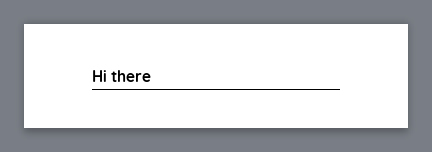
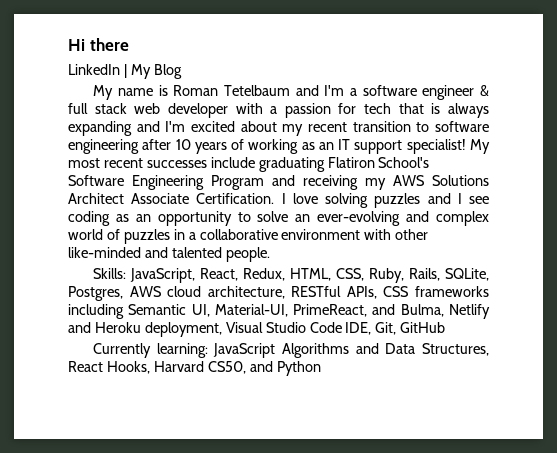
+ LinkedIn | My Blog
+ My name is Roman Tetelbaum and I'm a software engineer & full stack web developer with a passion for tech that is always expanding and I'm excited about my recent transition to software engineering after 10 years of working as an IT support specialist! My most recent successes include graduating Flatiron School's Software Engineering Program and receiving my AWS Solutions Architect Associate Certification. I love solving puzzles and I see coding as an opportunity to solve an ever-evolving and complex world of puzzles in a collaborative environment with other like-minded and talented people.
+ Skills: JavaScript, React, Redux, HTML, CSS, Ruby, Rails, SQLite, Postgres, AWS cloud architecture, RESTful APIs, CSS frameworks including Semantic UI, Material-UI, PrimeReact, and Bulma, Netlify and Heroku deployment, Visual Studio Code IDE, Git, GitHub
+ Currently learning: JavaScript Algorithms and Data Structures, React Hooks, Harvard CS50, and Python

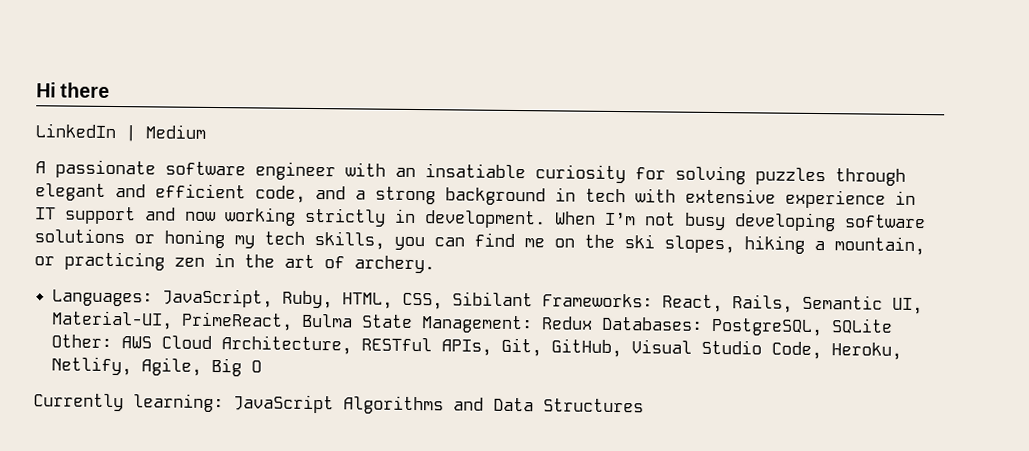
- LinkedIn | My Blog
- My name is Roman Tetelbaum and I'm a software engineer & full stack web developer with a passion for tech that is always expanding and I'm excited about my recent transition to software engineering after 10 years of working as an IT support specialist! My most recent successes include graduating Flatiron School's Software Engineering Program and receiving my AWS Solutions Architect Associate Certification. I love solving puzzles and I see coding as an opportunity to solve an ever-evolving and complex world of puzzles in a collaborative environment with other like-minded and talented people.
- Skills: JavaScript, React, Redux, HTML, CSS, Ruby, Rails, SQLite, Postgres, AWS cloud architecture, RESTful APIs, CSS frameworks including Semantic UI, Material-UI, PrimeReact, and Bulma, Netlify and Heroku deployment, Visual Studio Code IDE, Git, GitHub
+ LinkedIn | Medium
+ A passionate software engineer with an insatiable curiosity for solving puzzles through elegant and efficient code, and a strong background in tech with extensive experience in IT support and now working strictly in development. When I’m not busy developing software solutions or honing my tech skills, you can find me on the ski slopes, hiking a mountain, or practicing zen in the art of archery.
+ Languages: JavaScript, Ruby, HTML, CSS, Sibilant Frameworks: React, Rails, Semantic UI, Material-UI, PrimeReact, Bulma State Management: Redux Databases: PostgreSQL, SQLite Other: AWS Cloud Architecture, RESTful APIs, Git, GitHub, Visual Studio Code, Heroku, Netlify, Agile, Big O
- Currently learning: JavaScript Algorithms and Data Structures, React Hooks, Harvard CS50, and Python
+ Currently learning: JavaScript Algorithms and Data Structures

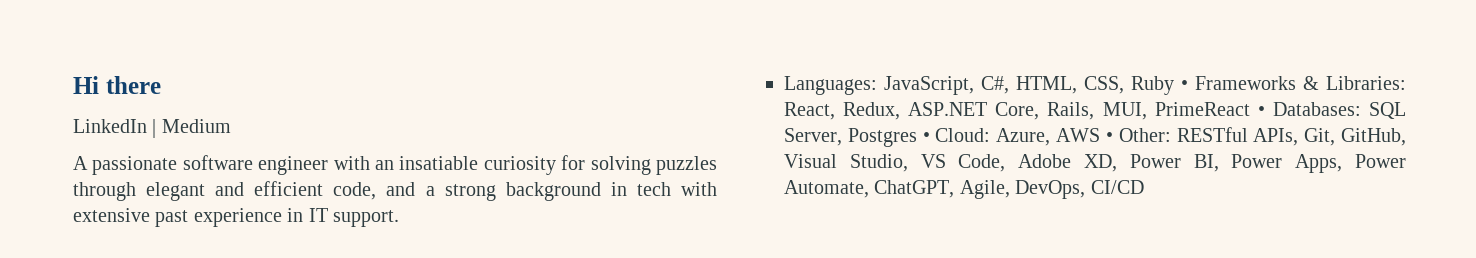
- A passionate software engineer with an insatiable curiosity for solving puzzles through elegant and efficient code, and a strong background in tech with extensive experience in IT support and now working strictly in development. When I’m not busy developing software solutions or honing my tech skills, you can find me on the ski slopes, hiking a mountain, or practicing zen in the art of archery.
+ A passionate software engineer with an insatiable curiosity for solving puzzles through elegant and efficient code, and a strong background in tech with extensive past experience in IT support.
- Languages: JavaScript, Ruby, HTML, CSS, Sibilant Frameworks: React, Rails, Semantic UI, Material-UI, PrimeReact, Bulma State Management: Redux Databases: PostgreSQL, SQLite Other: AWS Cloud Architecture, RESTful APIs, Git, GitHub, Visual Studio Code, Heroku, Netlify, Agile, Big O
- Currently learning: JavaScript Algorithms and Data Structures
+ Languages: JavaScript, C#, HTML, CSS, Ruby • Frameworks & Libraries: React, Redux, ASP.NET Core, Rails, MUI, PrimeReact • Databases: SQL Server, Postgres • Cloud: Azure, AWS • Other: RESTful APIs, Git, GitHub, Visual Studio, VS Code, Adobe XD, Power BI, Power Apps, Power Automate, ChatGPT, Agile, DevOps, CI/CD

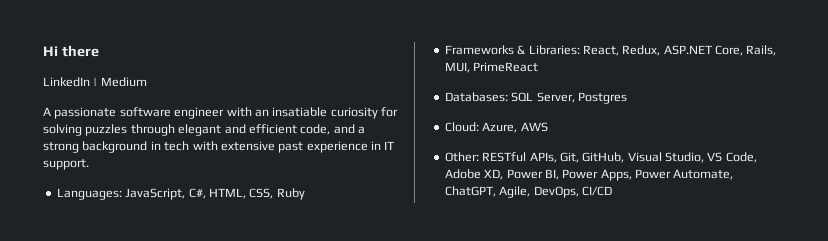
- Languages: JavaScript, C#, HTML, CSS, Ruby • Frameworks & Libraries: React, Redux, ASP.NET Core, Rails, MUI, PrimeReact • Databases: SQL Server, Postgres • Cloud: Azure, AWS • Other: RESTful APIs, Git, GitHub, Visual Studio, VS Code, Adobe XD, Power BI, Power Apps, Power Automate, ChatGPT, Agile, DevOps, CI/CD
+ Languages: JavaScript, C#, HTML, CSS, Ruby
+ Frameworks & Libraries: React, Redux, ASP.NET Core, Rails, MUI, PrimeReact
+ Databases: SQL Server, Postgres
+ Cloud: Azure, AWS
+ Other: RESTful APIs, Git, GitHub, Visual Studio, VS Code, Adobe XD, Power BI, Power Apps, Power Automate, ChatGPT, Agile, DevOps, CI/CD

